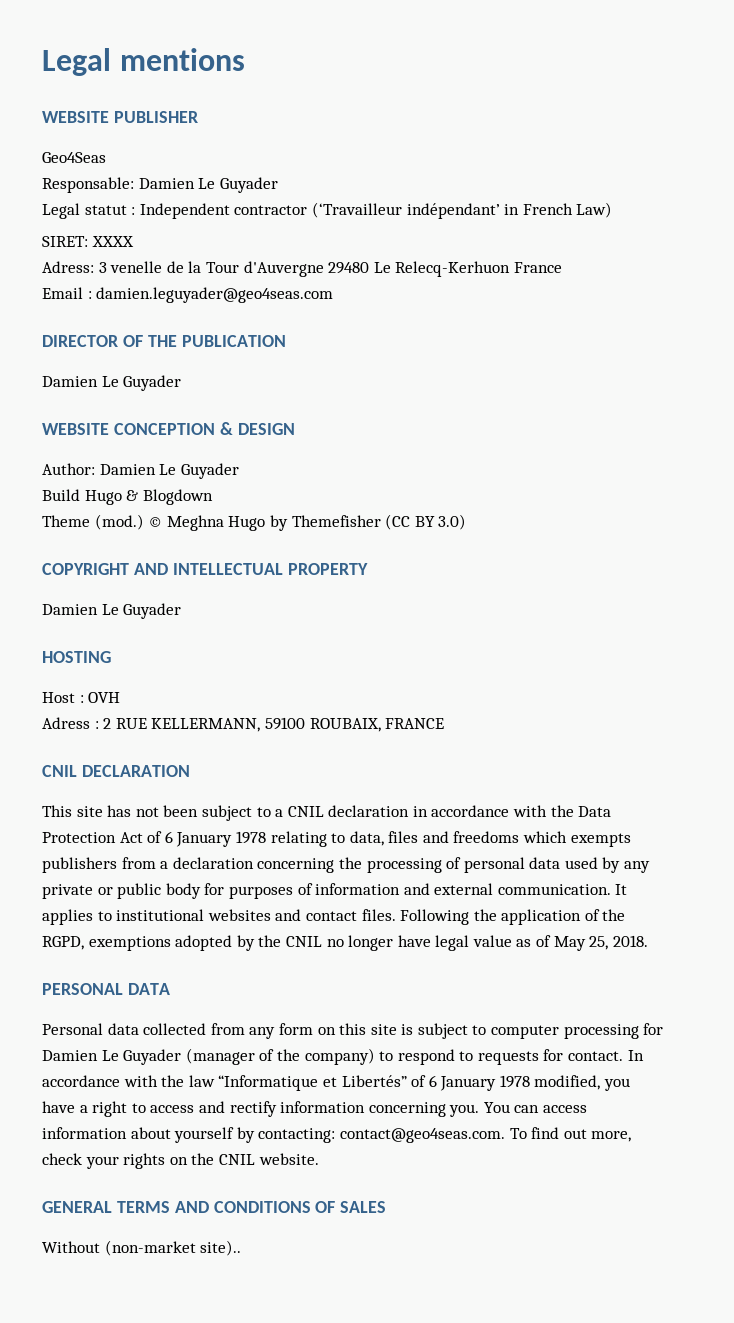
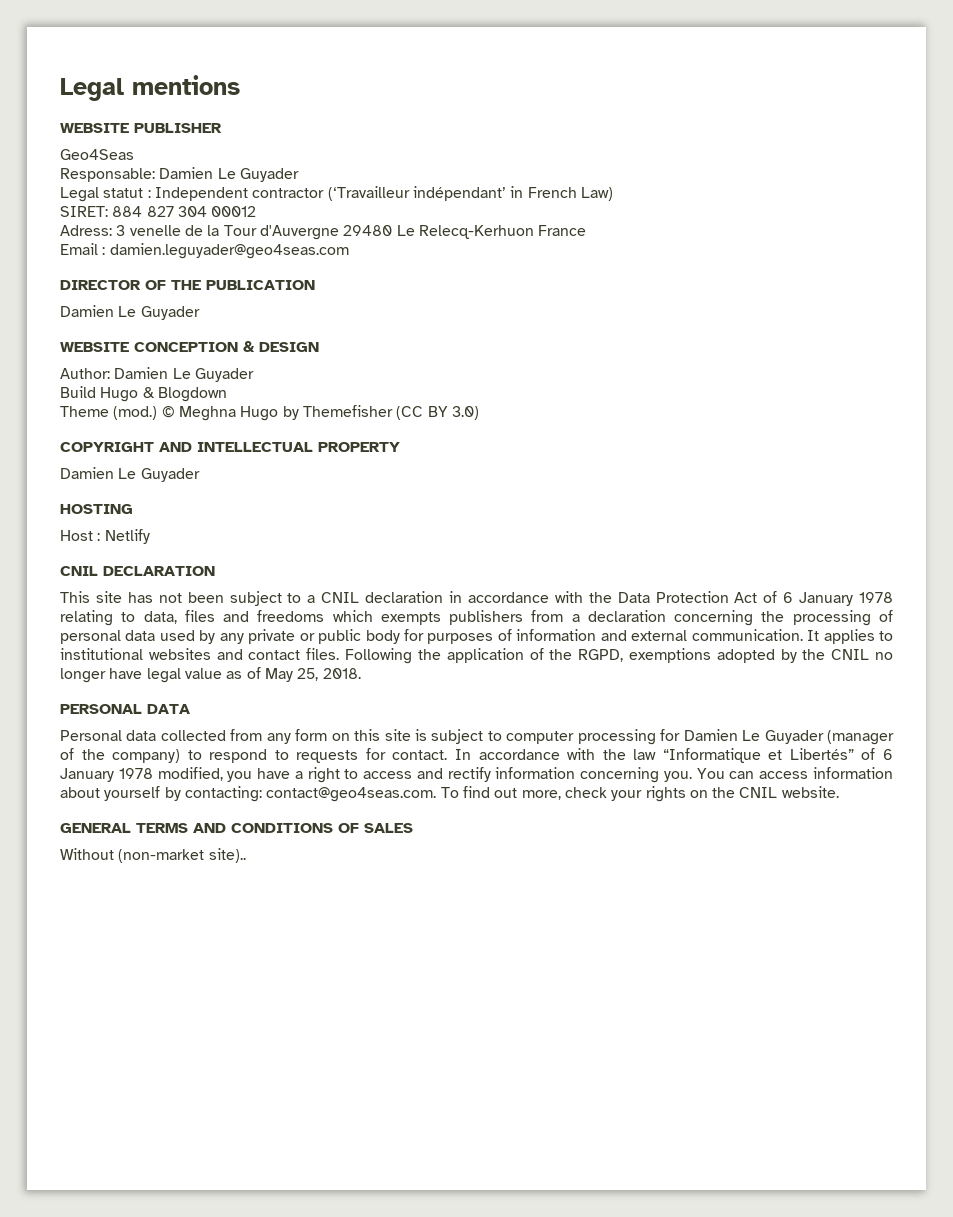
- SIRET: XXXX
+ SIRET: 884 827 304 00012
- Host : OVH
- Adress : 2 RUE KELLERMANN, 59100 ROUBAIX, FRANCE
+ Host : Netlify

